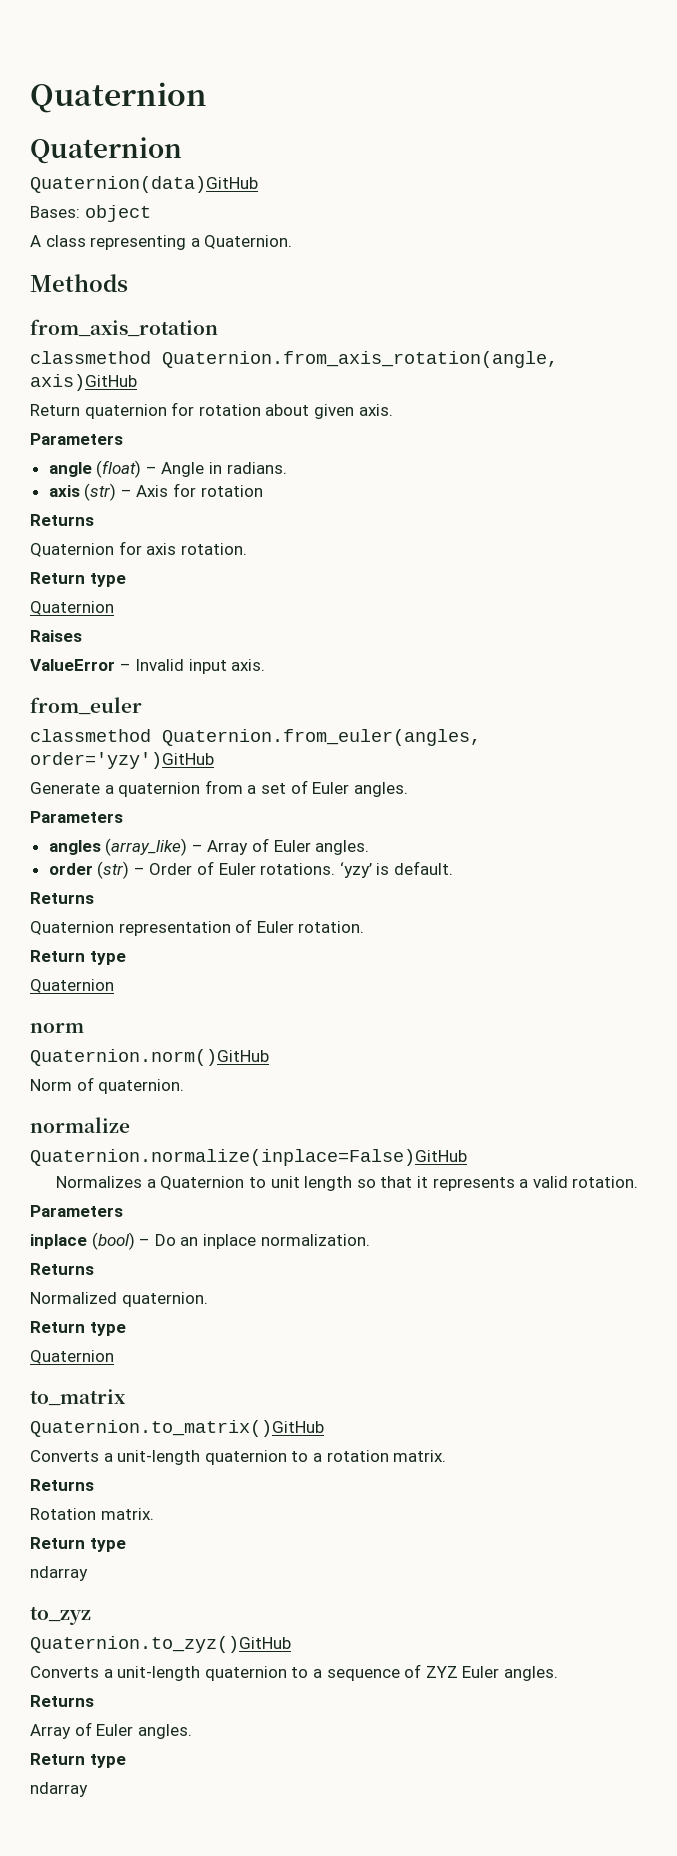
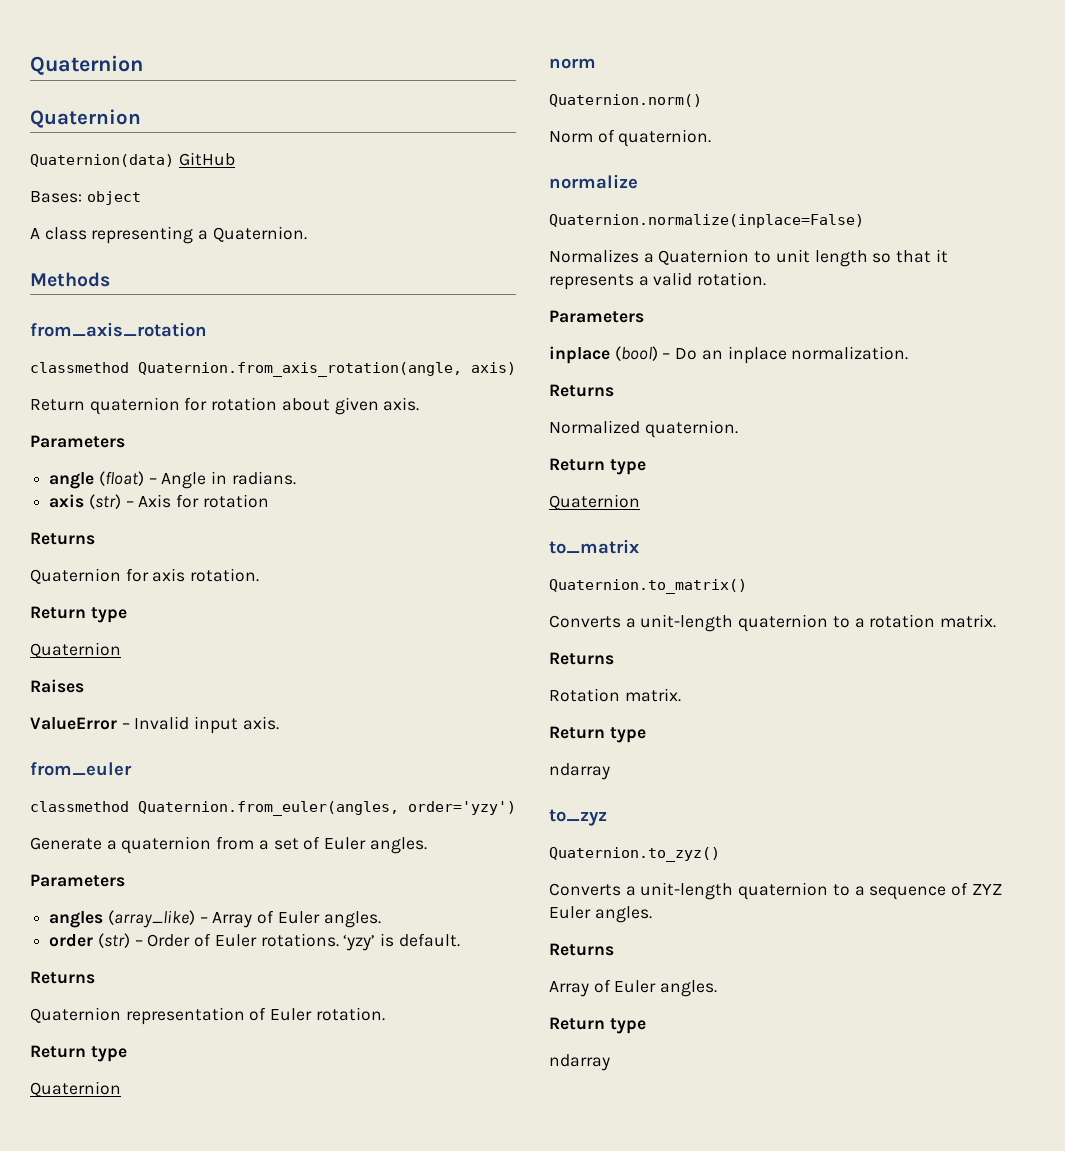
- Quaternion(data)GitHub
+ Quaternion(data) GitHub
- classmethod Quaternion.from_axis_rotation(angle, axis)GitHub
+ classmethod Quaternion.from_axis_rotation(angle, axis)
- classmethod Quaternion.from_euler(angles, order='yzy')GitHub
+ classmethod Quaternion.from_euler(angles, order='yzy')
- Quaternion.norm()GitHub
+ Quaternion.norm()
- Quaternion.normalize(inplace=False)GitHub
+ Quaternion.normalize(inplace=False)
- Quaternion.to_matrix()GitHub
+ Quaternion.to_matrix()
- Quaternion.to_zyz()GitHub
+ Quaternion.to_zyz()

